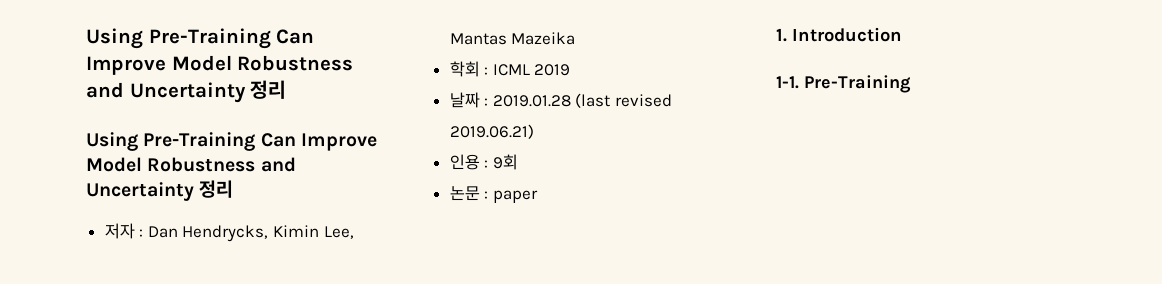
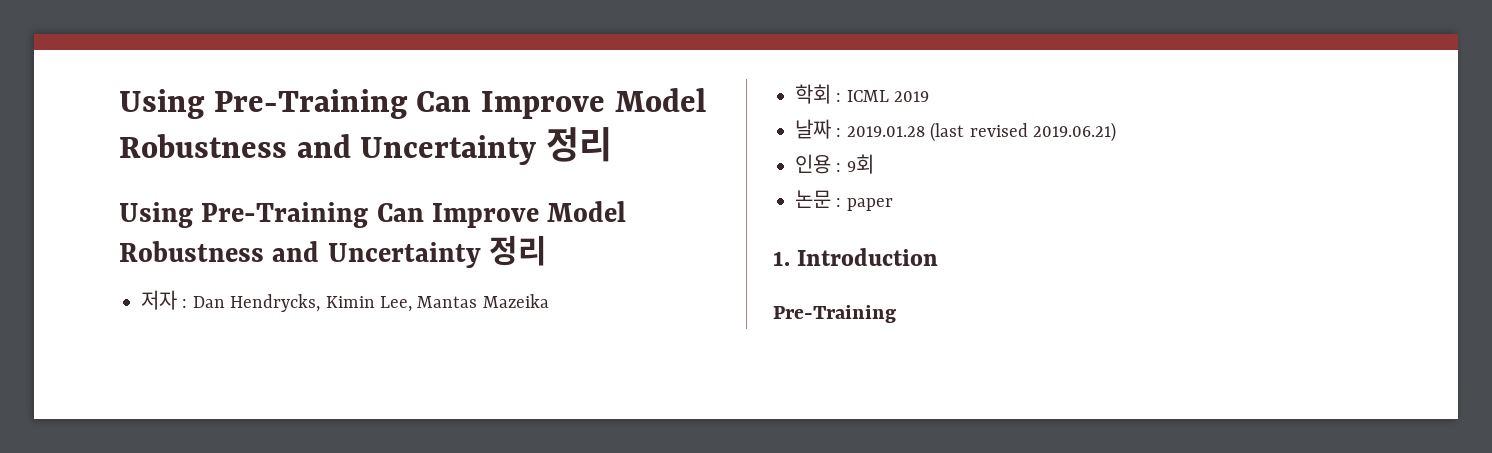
- 1-1.

